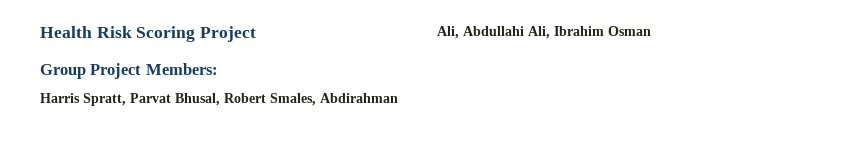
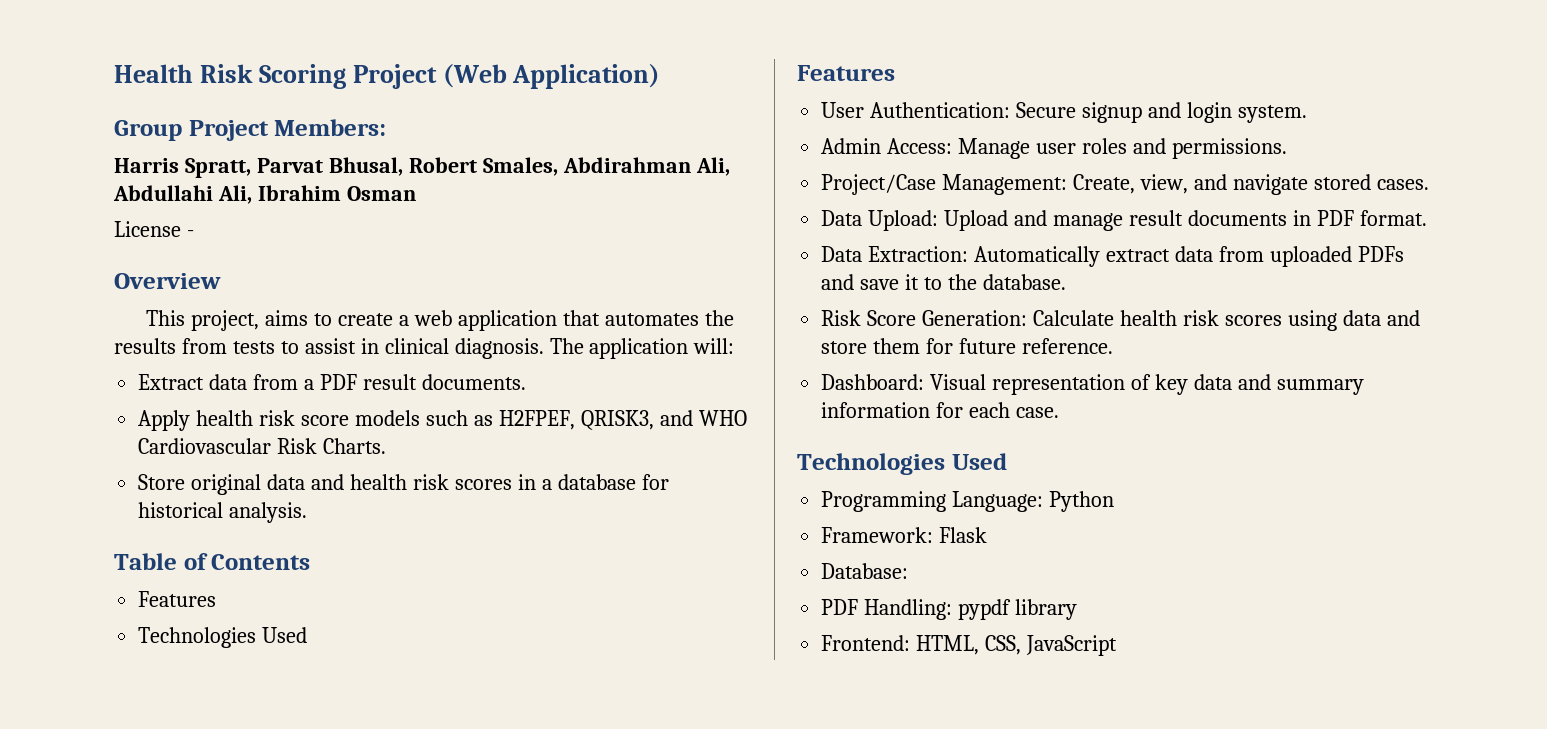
- Health Risk Scoring Project
+ Health Risk Scoring Project (Web Application)
+ License -
+ Overview
+ This project, aims to create a web application that automates the results from tests to assist in clinical diagnosis. The application will:
+ Extract data from a PDF result documents.
+ Apply health risk score models such as H2FPEF, QRISK3, and WHO Cardiovascular Risk Charts.
+ Store original data and health risk scores in a database for historical analysis.
+ Table of Contents
+ Features
+ Technologies Used
+ Features
+ User Authentication: Secure signup and login system.
+ Admin Access: Manage user roles and permissions.
+ Project/Case Management: Create, view, and navigate stored cases.
+ Data Upload: Upload and manage result documents in PDF format.
+ Data Extraction: Automatically extract data from uploaded PDFs and save it to the database.
+ Risk Score Generation: Calculate health risk scores using data and store them for future reference.
+ Dashboard: Visual representation of key data and summary information for each case.
+ Technologies Used
+ Programming Language: Python
+ Framework: Flask
+ Database:
+ PDF Handling: pypdf library
+ Frontend: HTML, CSS, JavaScript

